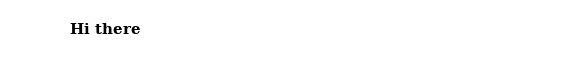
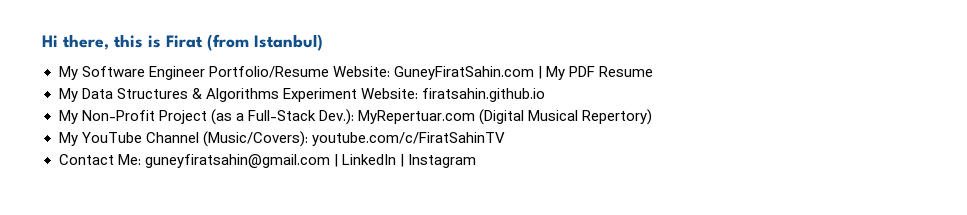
- Hi there
+ Hi there, this is Firat (from Istanbul)
+ My Software Engineer Portfolio/Resume Website: GuneyFiratSahin.com | My PDF Resume
+ My Data Structures & Algorithms Experiment Website: firatsahin.github.io
+ My Non-Profit Project (as a Full-Stack Dev.): MyRepertuar.com (Digital Musical Repertory)
+ My YouTube Channel (Music/Covers): youtube.com/c/FiratSahinTV
+ Contact Me: guneyfiratsahin@gmail.com | LinkedIn | Instagram

